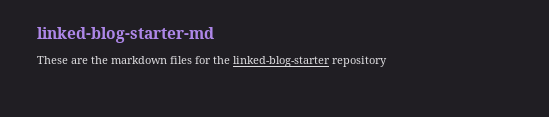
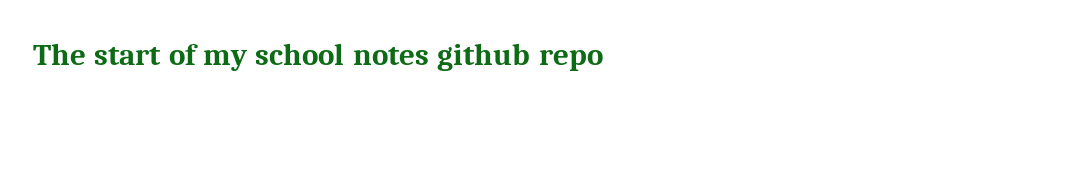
- linked-blog-starter-md
- These are the markdown files for the linked-blog-starter repository
+ The start of my school notes github repo

